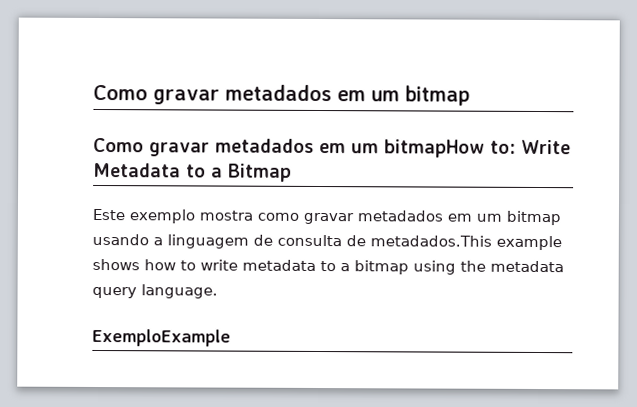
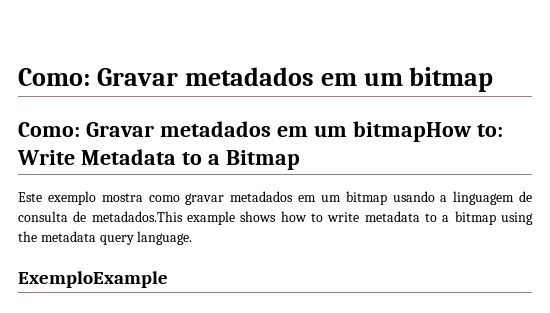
- Como gravar metadados em um bitmap
+ Como: Gravar metadados em um bitmap
- Como gravar metadados em um bitmapHow to: Write Metadata to a Bitmap
+ Como: Gravar metadados em um bitmapHow to: Write Metadata to a Bitmap

